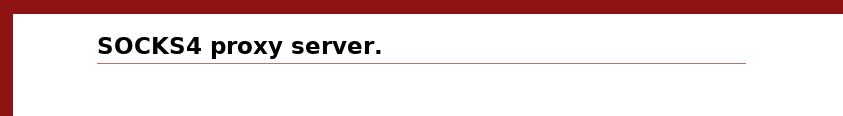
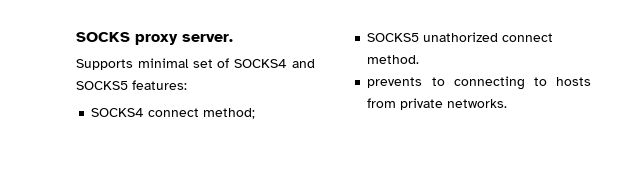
- SOCKS4 proxy server.
+ SOCKS proxy server.
+ Supports minimal set of SOCKS4 and SOCKS5 features:
+ SOCKS4 connect method;
+ SOCKS5 unathorized connect method.
+ prevents to connecting to hosts from private networks.

